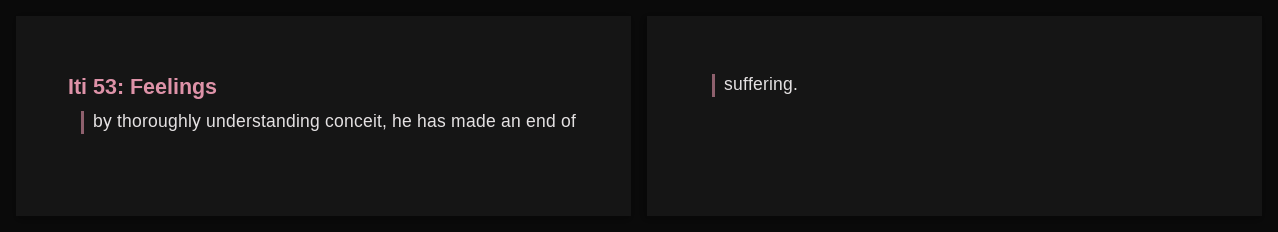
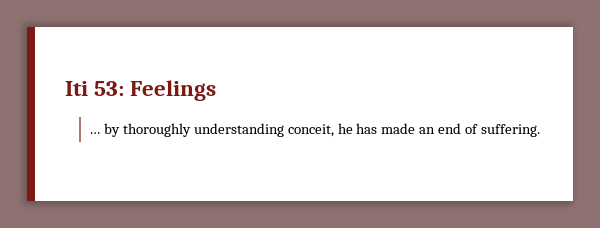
- by thoroughly understanding conceit, he has made an end of suffering.
+ … by thoroughly understanding conceit, he has made an end of suffering.

